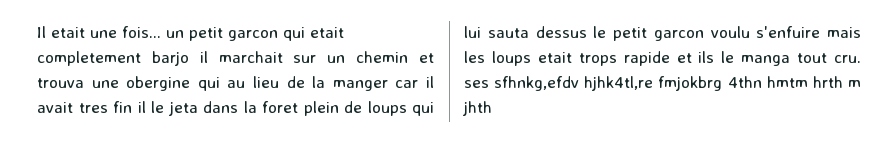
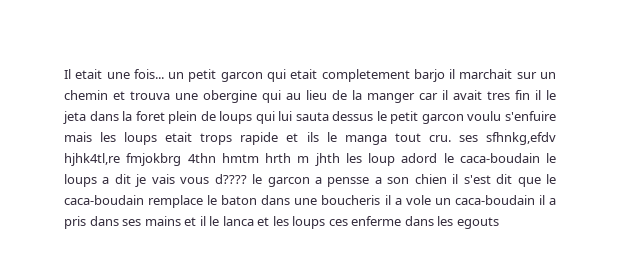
- Il etait une fois... un petit garcon qui etait completement barjo il marchait sur un chemin et trouva une obergine qui au lieu de la manger car il avait tres fin il le jeta dans la foret plein de loups qui lui sauta dessus le petit garcon voulu s'enfuire mais les loups etait trops rapide et ils le manga tout cru. ses sfhnkg,efdv hjhk4tl,re fmjokbrg 4thn hmtm hrth m jhth
+ Il etait une fois... un petit garcon qui etait completement barjo il marchait sur un chemin et trouva une obergine qui au lieu de la manger car il avait tres fin il le jeta dans la foret plein de loups qui lui sauta dessus le petit garcon voulu s'enfuire mais les loups etait trops rapide et ils le manga tout cru. ses sfhnkg,efdv hjhk4tl,re fmjokbrg 4thn hmtm hrth m jhth les loup adord le caca-boudain le loups a dit je vais vous d???? le garcon a pensse a son chien il s'est dit que le caca-boudain remplace le baton dans une boucheris il a vole un caca-boudain il a pris dans ses mains et il le lanca et les loups ces enferme dans les egouts

